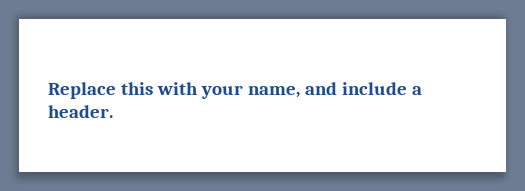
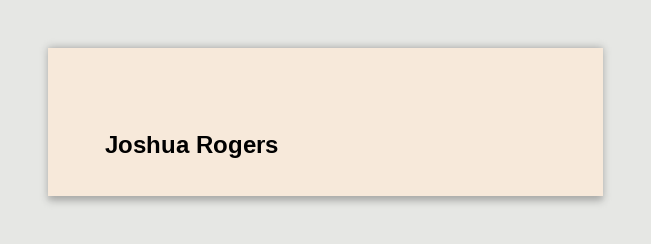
- Replace this with your name, and include a header.
+ Joshua Rogers

